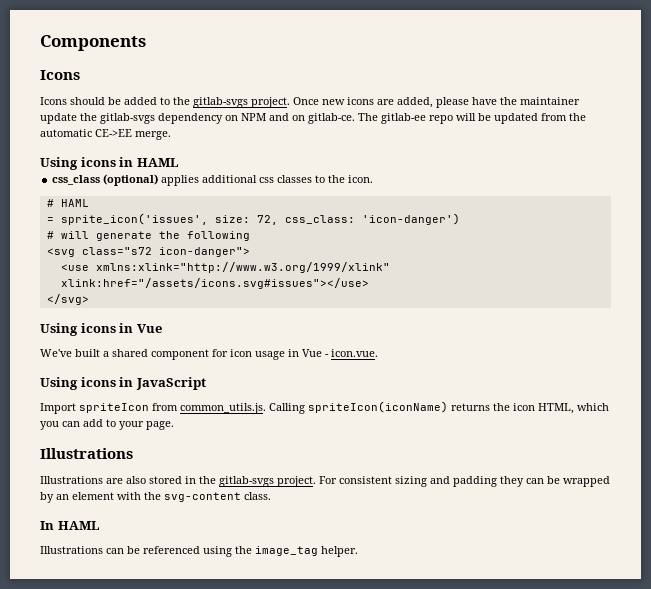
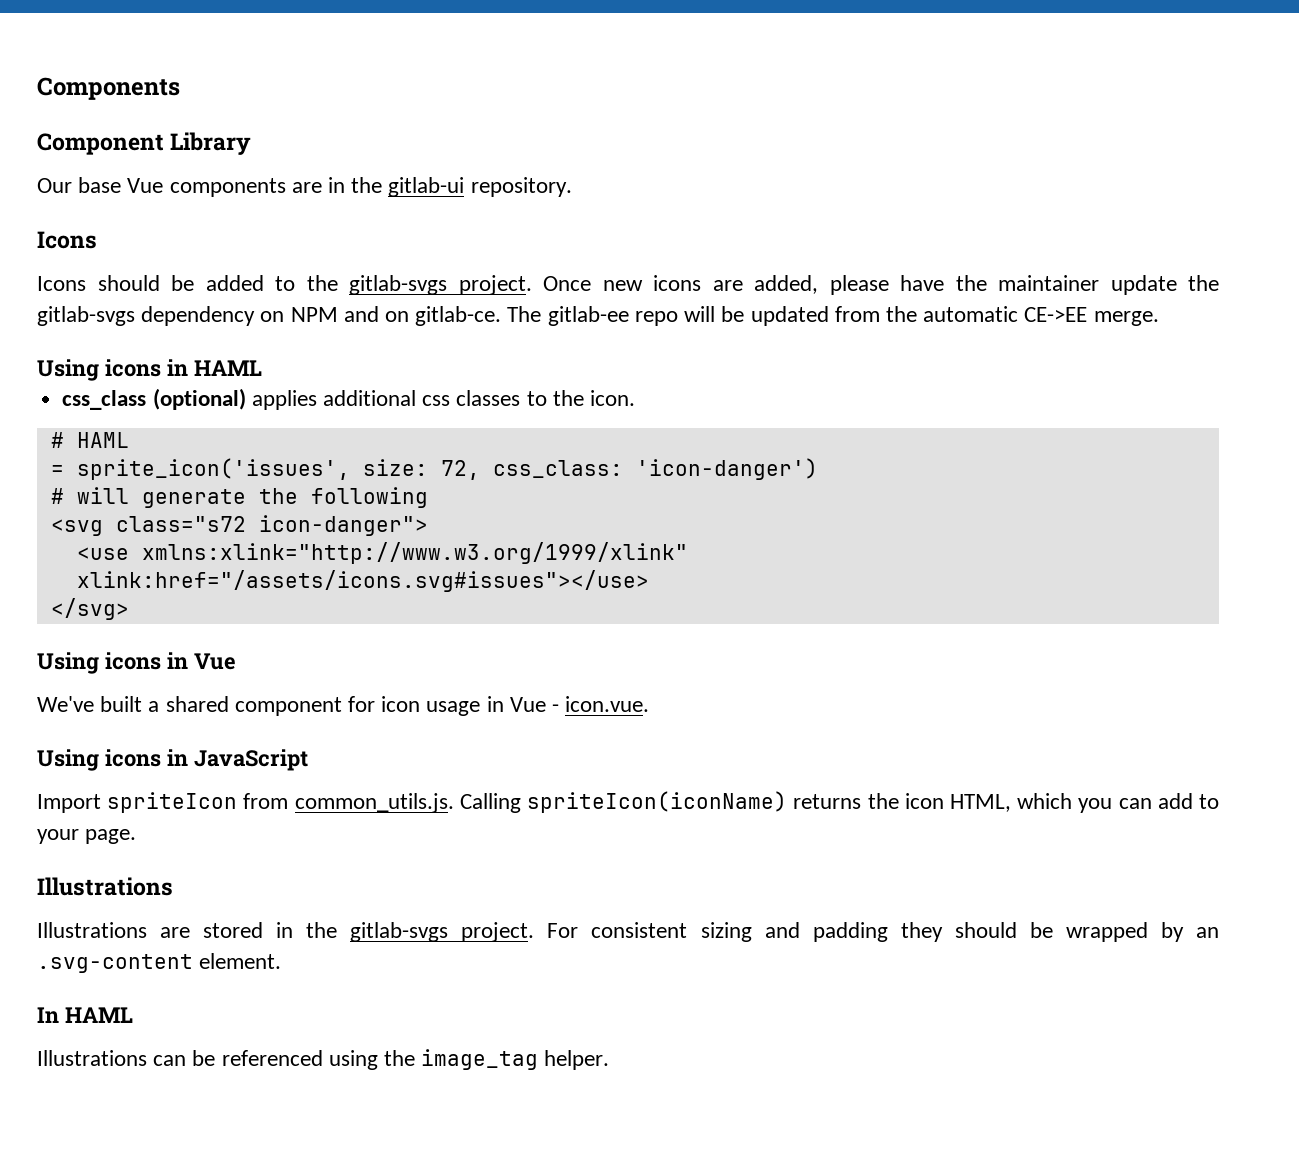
+ Component Library
+ Our base Vue components are in the gitlab-ui repository.
- Illustrations are also stored in the gitlab-svgs project.
+ Illustrations are stored in the gitlab-svgs project.
- For consistent sizing and padding they can be wrapped by an element with the svg-content class.
+ For consistent sizing and padding they should be wrapped by an .svg-content element.

